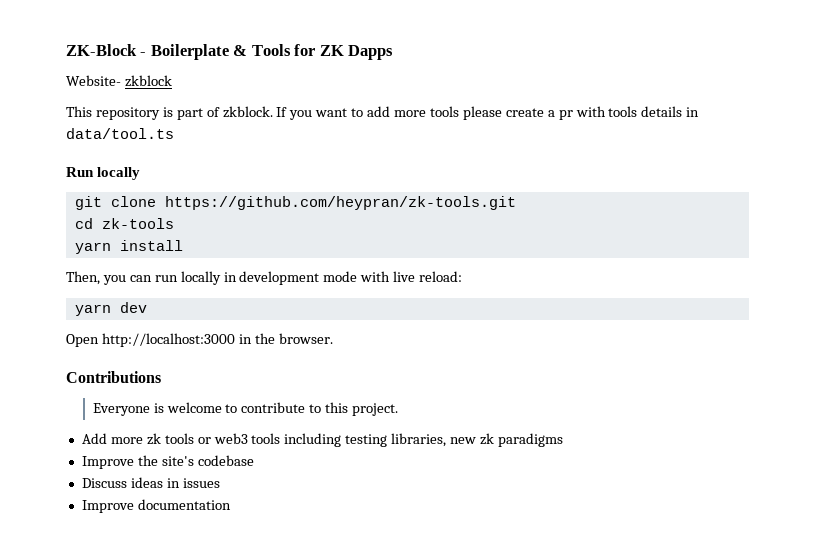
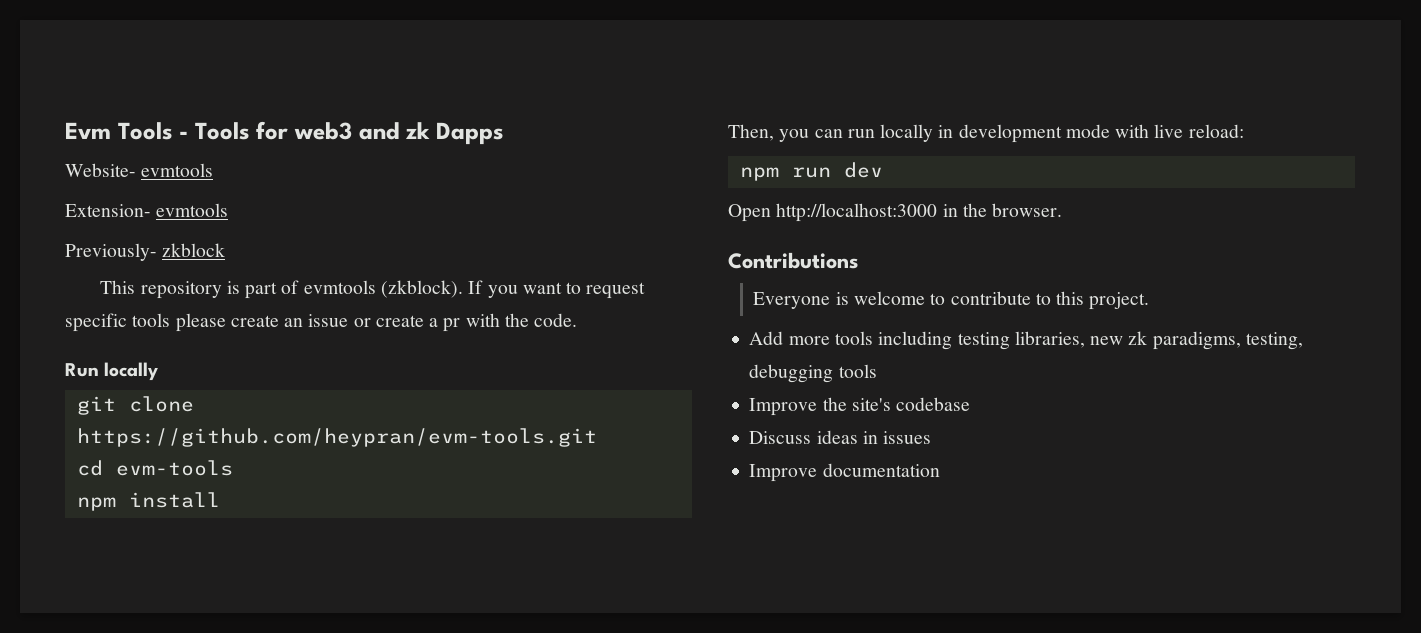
- ZK-Block - Boilerplate & Tools for ZK Dapps
- Website- zkblock
+ Evm Tools - Tools for web3 and zk Dapps
+ Website- evmtools
+ Extension- evmtools
+ Previously- zkblock
- This repository is part of zkblock.
+ This repository is part of evmtools (zkblock).
- If you want to add more tools please create a pr with tools details in data/tool.ts
+ If you want to request specific tools please create an issue or create a pr with the code.
- git clone https://github.com/heypran/zk-tools.git
+ git clone https://github.com/heypran/evm-tools.git
- cd zk-tools
- yarn install
+ cd evm-tools
+ npm install
- yarn dev
+ npm run dev
- Add more zk tools or web3 tools including testing libraries, new zk paradigms
+ Add more tools including testing libraries, new zk paradigms, testing, debugging tools

